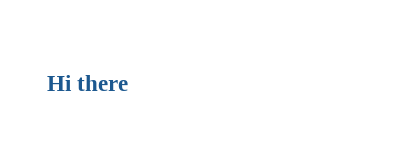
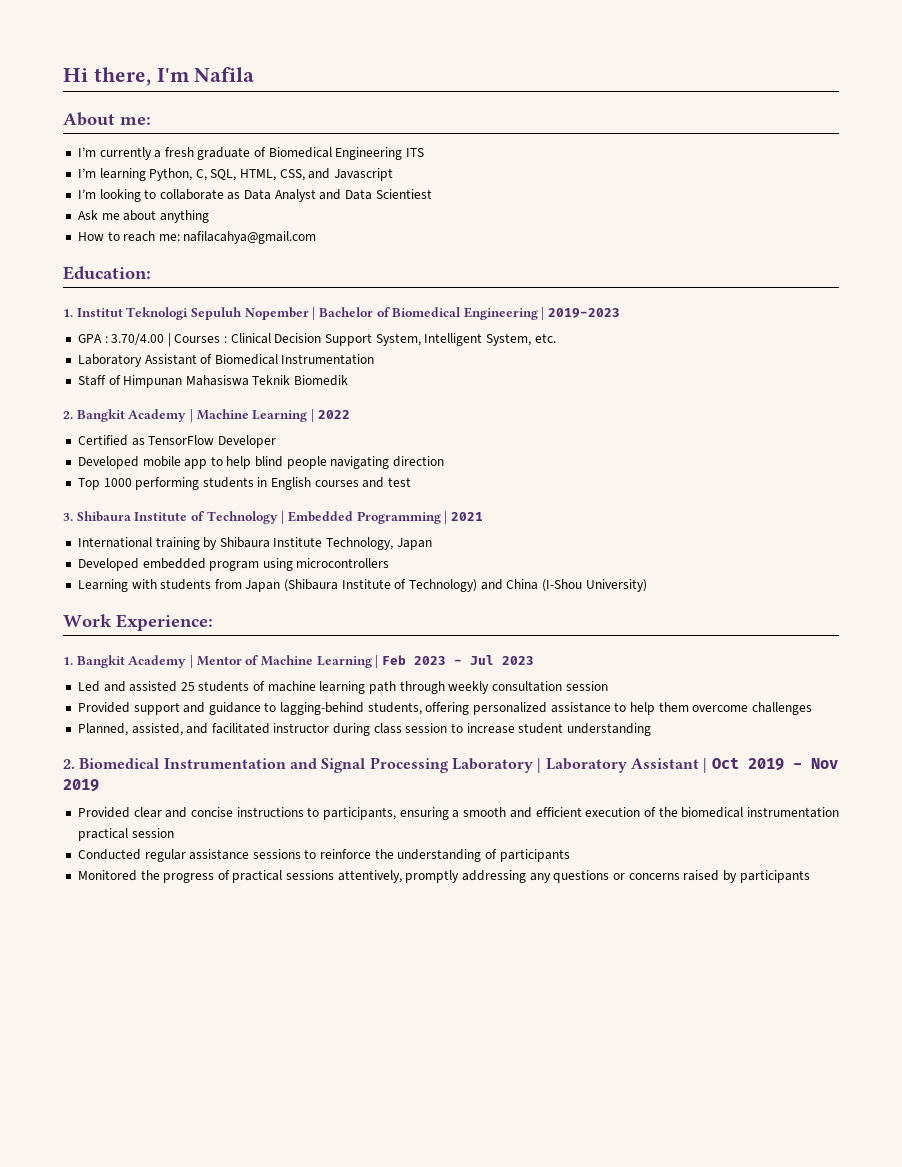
- Hi there
+ Hi there, I'm Nafila
+ About me:
+ I’m currently a fresh graduate of Biomedical Engineering ITS
+ I’m learning Python, C, SQL, HTML, CSS, and Javascript
+ I’m looking to collaborate as Data Analyst and Data Scientiest
+ Ask me about anything
+ How to reach me: nafilacahya@gmail.com
+ Education:
+ 1. Institut Teknologi Sepuluh Nopember | Bachelor of Biomedical Engineering | 2019-2023
+ GPA : 3.70/4.00 | Courses : Clinical Decision Support System, Intelligent System, etc.
+ Laboratory Assistant of Biomedical Instrumentation
+ Staff of Himpunan Mahasiswa Teknik Biomedik
+ 2. Bangkit Academy | Machine Learning | 2022
+ Certified as TensorFlow Developer
+ Developed mobile app to help blind people navigating direction
+ Top 1000 performing students in English courses and test
+ 3. Shibaura Institute of Technology | Embedded Programming | 2021
+ International training by Shibaura Institute Technology, Japan
+ Developed embedded program using microcontrollers
+ Learning with students from Japan (Shibaura Institute of Technology) and China (I-Shou University)
+ Work Experience:
+ 1. Bangkit Academy | Mentor of Machine Learning | Feb 2023 - Jul 2023
+ Led and assisted 25 students of machine learning path through weekly consultation session
+ Provided support and guidance to lagging-behind students, offering personalized assistance to help them overcome challenges
+ Planned, assisted, and facilitated instructor during class session to increase student understanding
+ 2. Biomedical Instrumentation and Signal Processing Laboratory | Laboratory Assistant | Oct 2019 - Nov 2019
+ Provided clear and concise instructions to participants, ensuring a smooth and efficient execution of the biomedical instrumentation practical session
+ Conducted regular assistance sessions to reinforce the understanding of participants
+ Monitored the progress of practical sessions attentively, promptly addressing any questions or concerns raised by participants

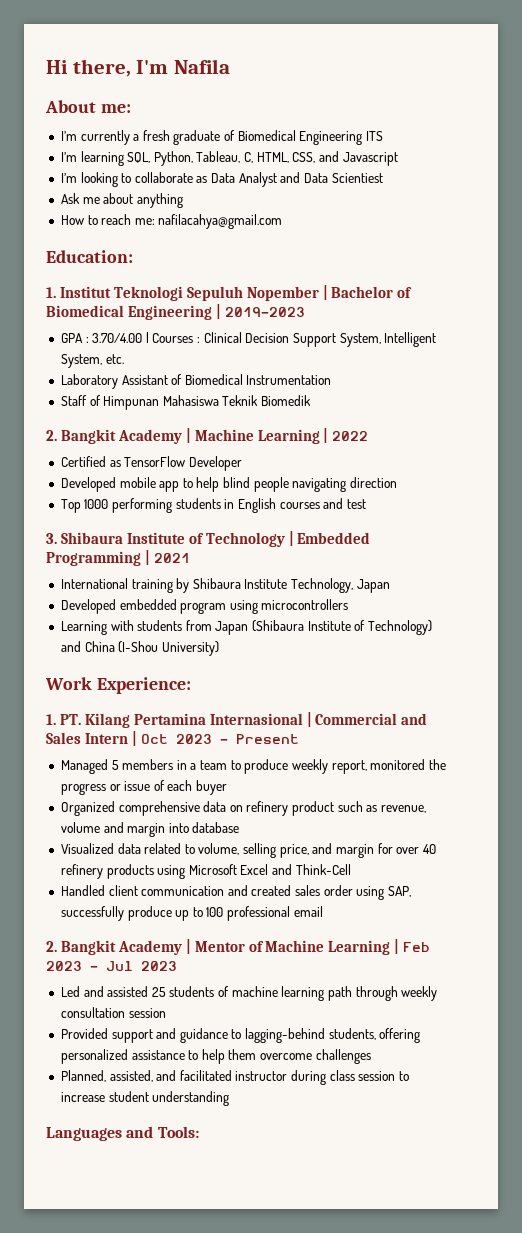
- I’m learning Python, C, SQL, HTML, CSS, and Javascript
+ I’m learning SQL, Python, Tableau, C, HTML, CSS, and Javascript
- 1. Bangkit Academy | Mentor of Machine Learning | Feb 2023 - Jul 2023
+ 1. PT. Kilang Pertamina Internasional | Commercial and Sales Intern | Oct 2023 - Present
+ Managed 5 members in a team to produce weekly report, monitored the progress or issue of each buyer
+ Organized comprehensive data on refinery product such as revenue, volume and margin into database
+ Visualized data related to volume, selling price, and margin for over 40 refinery products using Microsoft Excel and Think-Cell
+ Handled client communication and created sales order using SAP, successfully produce up to 100 professional email
+ 2. Bangkit Academy | Mentor of Machine Learning | Feb 2023 - Jul 2023
- 2. Biomedical Instrumentation and Signal Processing Laboratory | Laboratory Assistant | Oct 2019 - Nov 2019
- Provided clear and concise instructions to participants, ensuring a smooth and efficient execution of the biomedical instrumentation practical session
- Conducted regular assistance sessions to reinforce the understanding of participants
- Monitored the progress of practical sessions attentively, promptly addressing any questions or concerns raised by participants
+ Languages and Tools:

